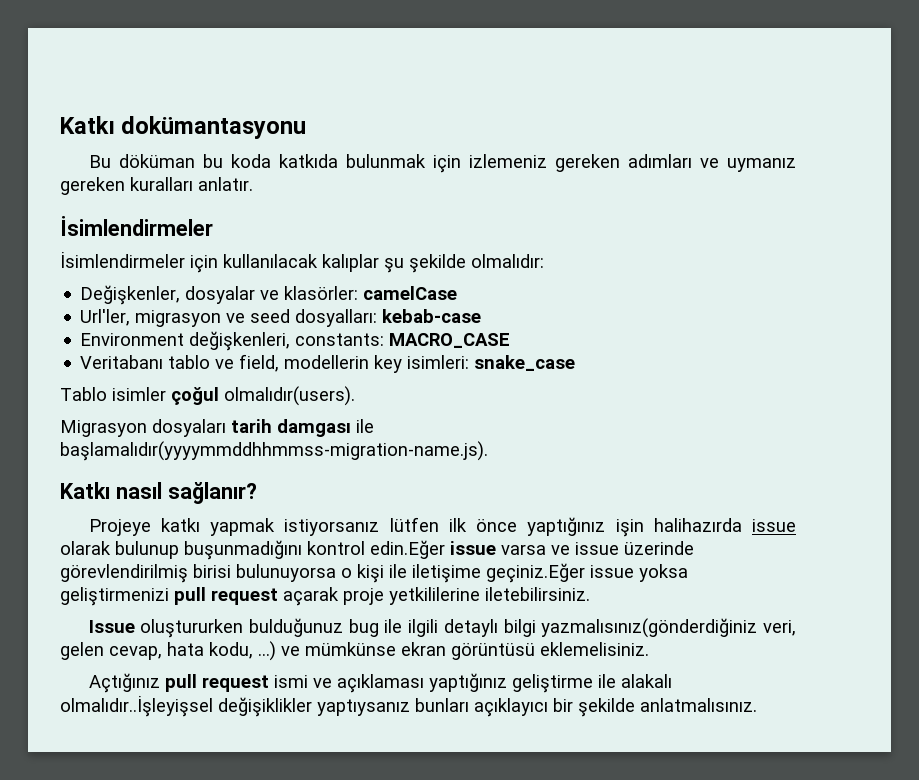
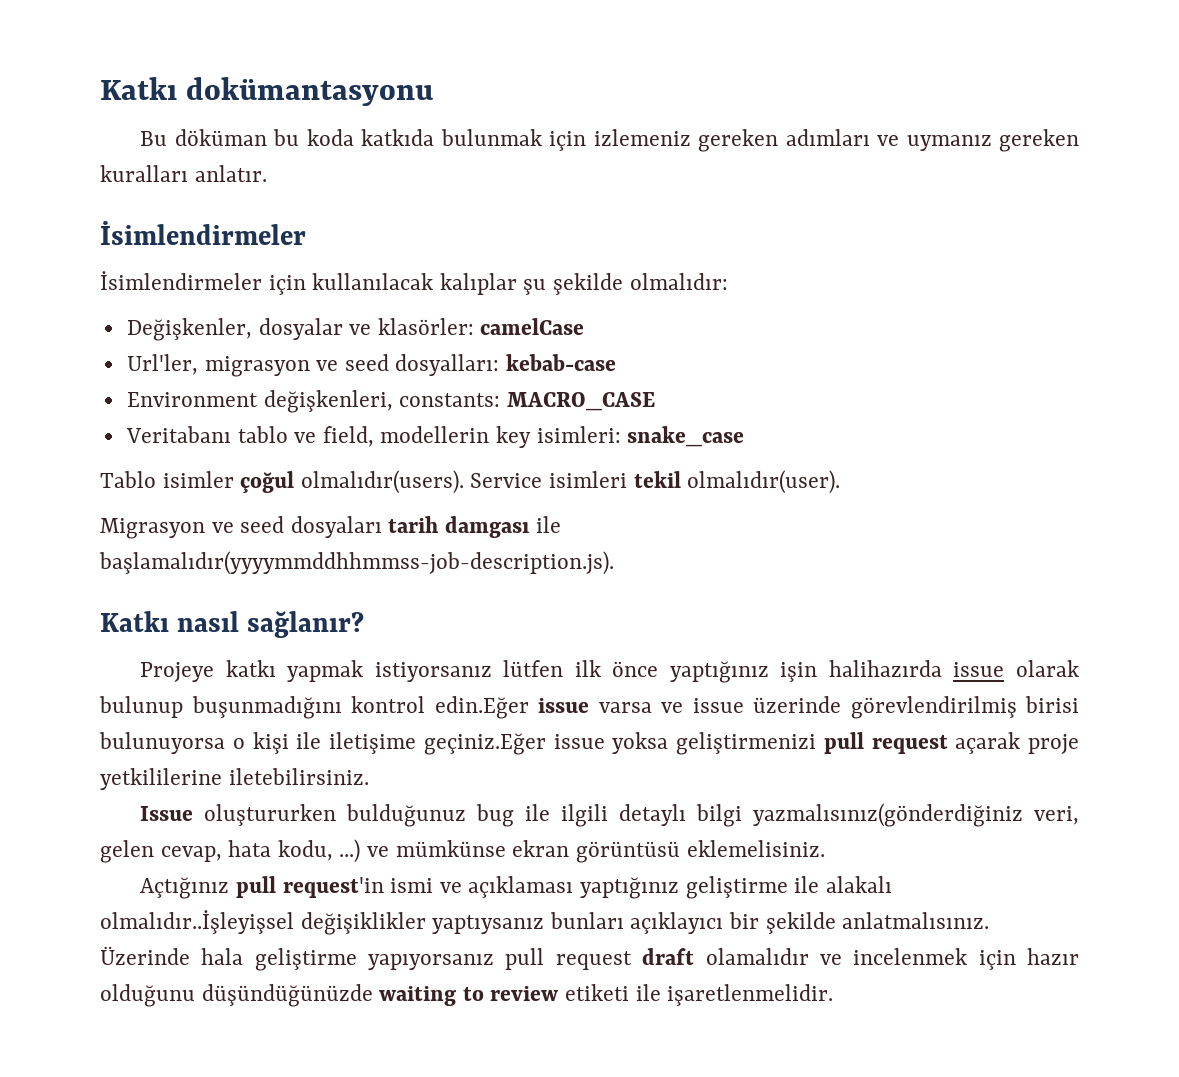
+ Service isimleri tekil olmalıdır(user).
- Migrasyon dosyaları tarih damgası ile başlamalıdır(yyyymmddhhmmss-migration-name.js).
+ Migrasyon ve seed dosyaları tarih damgası ile başlamalıdır(yyyymmddhhmmss-job-description.js).
- Açtığınız pull request ismi ve açıklaması yaptığınız geliştirme ile alakalı olmalıdır..İşleyişsel değişiklikler yaptıysanız bunları açıklayıcı bir şekilde anlatmalısınız.
+ Açtığınız pull request'in ismi ve açıklaması yaptığınız geliştirme ile alakalı olmalıdır..İşleyişsel değişiklikler yaptıysanız bunları açıklayıcı bir şekilde anlatmalısınız.
+ Üzerinde hala geliştirme yapıyorsanız pull request draft olamalıdır ve incelenmek için hazır olduğunu düşündüğünüzde waiting to review etiketi ile işaretlenmelidir.

